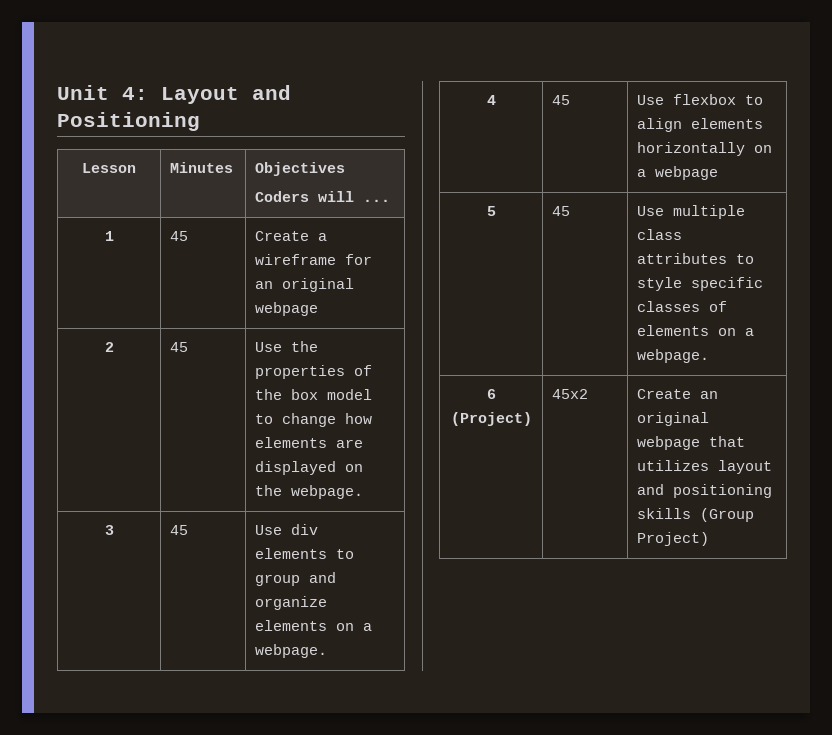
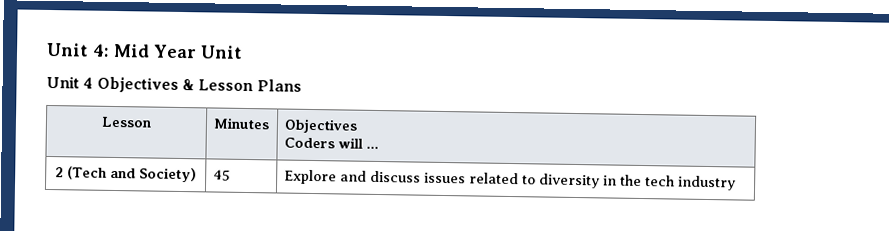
- Unit 4: Layout and Positioning
+ Unit 4: Mid Year Unit
+ Unit 4 Objectives & Lesson Plans
- 1 | 45 | Create a wireframe for an original webpage
- 2 | 45 | Use the properties of the box model to change how elements are displayed on the webpage.
- 3 | 45 | Use div elements to group and organize elements on a webpage.
- 4 | 45 | Use flexbox to align elements horizontally on a webpage
- 5 | 45 | Use multiple class attributes to style specific classes of elements on a webpage.
- 6 (Project) | 45x2 | Create an original webpage that utilizes layout and positioning skills (Group Project)
+ 2 (Tech and Society) | 45 | Explore and discuss issues related to diversity in the tech industry

